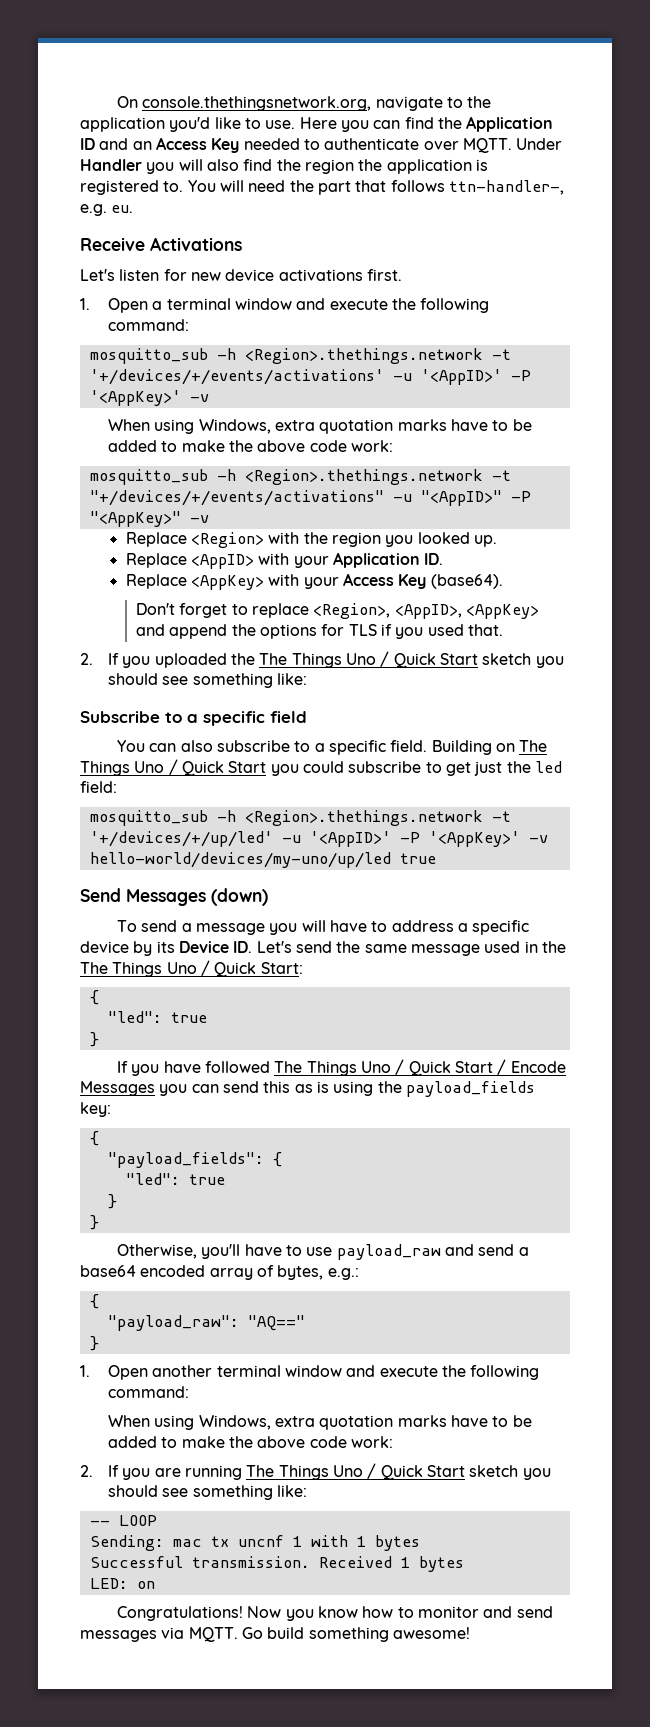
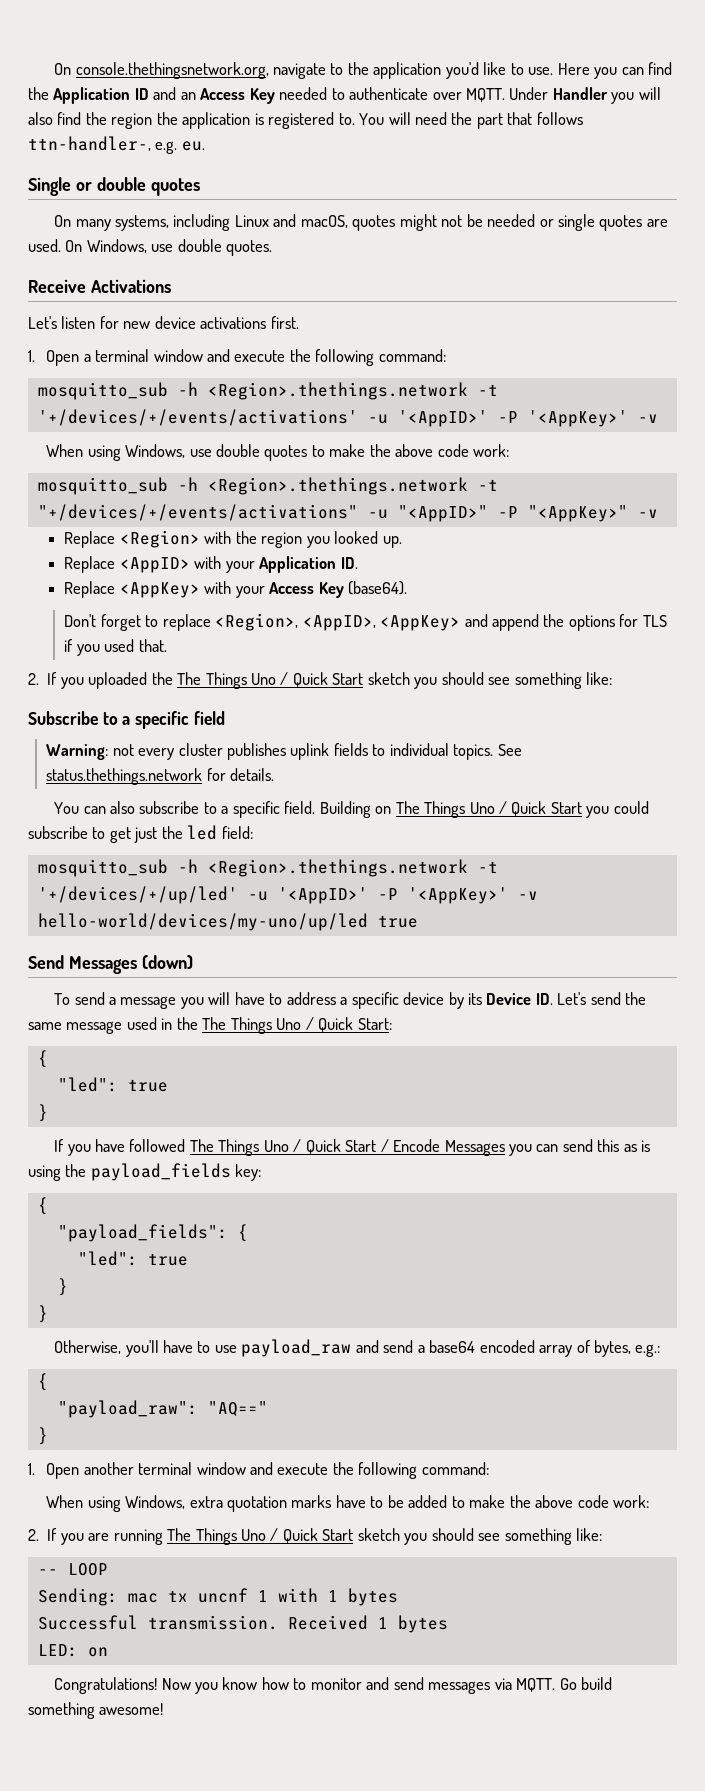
+ Single or double quotes
+ On many systems, including Linux and macOS, quotes might not be needed or single quotes are used. On Windows, use double quotes.
  mosquitto_sub -h <Region>.thethings.network -t '+/devices/+/events/activations' -u '<AppID>' -P '<AppKey>' -v
- When using Windows, extra quotation marks have to be added to make the above code work:
+ When using Windows, use double quotes to make the above code work:
+ Warning: not every cluster publishes uplink fields to individual topics. See status.thethings.network for details.

